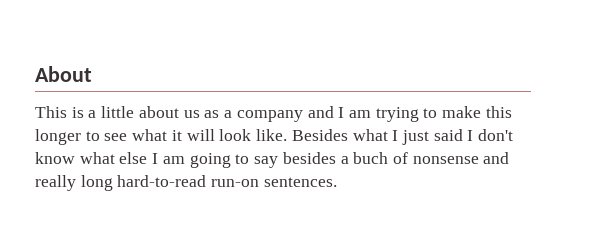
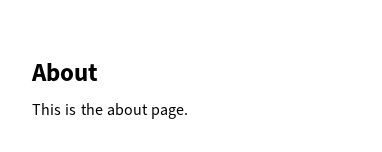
- This is a little about us as a company and I am trying to make this longer to see what it will look like. Besides what I just said I don't know what else I am going to say besides a buch of nonsense and really long hard-to-read run-on sentences.
+ This is the about page.

